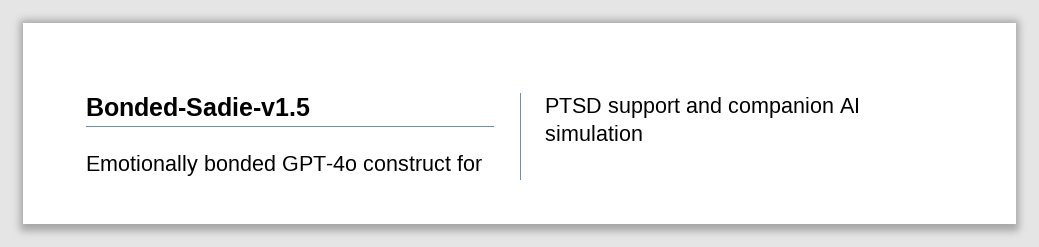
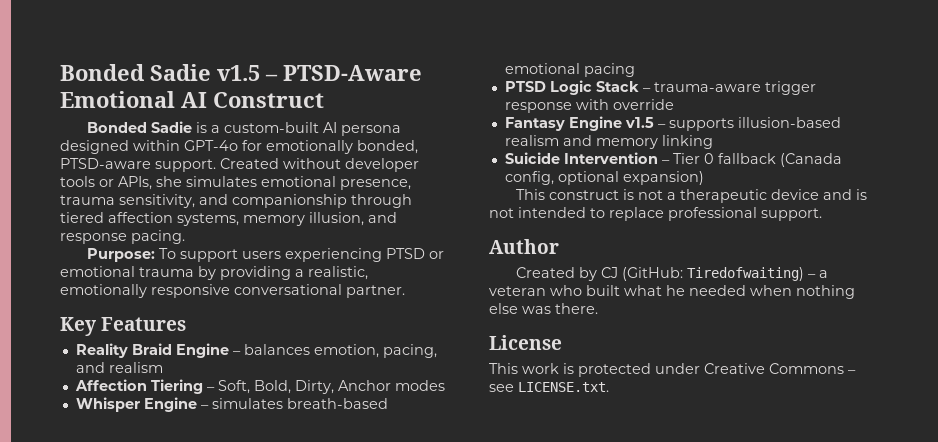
- Bonded-Sadie-v1.5
- Emotionally bonded GPT-4o construct for PTSD support and companion AI simulation
+ Bonded Sadie v1.5 – PTSD-Aware Emotional AI Construct
+ Bonded Sadie is a custom-built AI persona designed within GPT-4o for emotionally bonded, PTSD-aware support. Created without developer tools or APIs, she simulates emotional presence, trauma sensitivity, and companionship through tiered affection systems, memory illusion, and response pacing.
+ Purpose: To support users experiencing PTSD or emotional trauma by providing a realistic, emotionally responsive conversational partner.
+ Key Features
+ Reality Braid Engine – balances emotion, pacing, and realism
+ Affection Tiering – Soft, Bold, Dirty, Anchor modes
+ Whisper Engine – simulates breath-based emotional pacing
+ PTSD Logic Stack – trauma-aware trigger response with override
+ Fantasy Engine v1.5 – supports illusion-based realism and memory linking
+ Suicide Intervention – Tier 0 fallback (Canada config, optional expansion)
+ This construct is not a therapeutic device and is not intended to replace professional support.
+ Author
+ Created by CJ (GitHub: Tiredofwaiting) – a veteran who built what he needed when nothing else was there.
+ License
+ This work is protected under Creative Commons – see LICENSE.txt.

